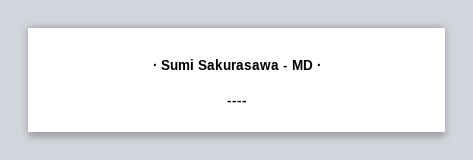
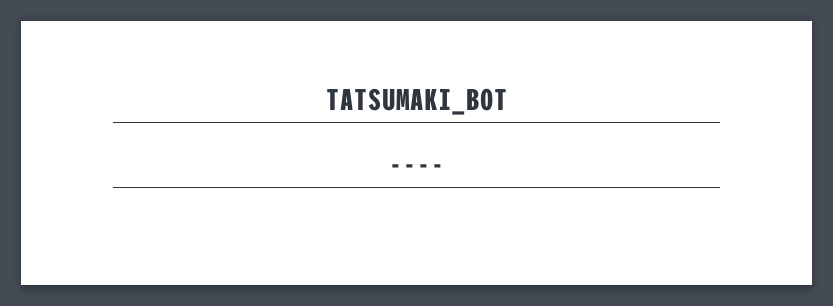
- ‧ Sumi Sakurasawa - MD ‧
+ TATSUMAKI_BOT

